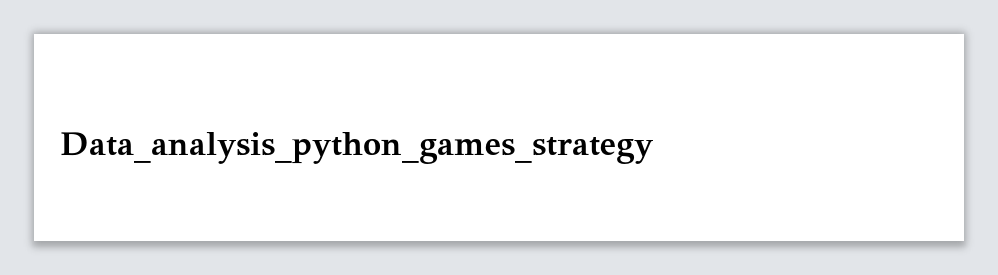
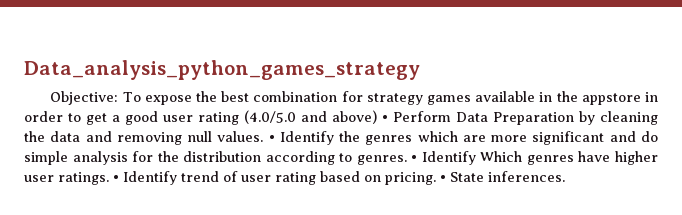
+ Objective: To expose the best combination for strategy games available in the appstore in order to get a good user rating (4.0/5.0 and above) • Perform Data Preparation by cleaning the data and removing null values. • Identify the genres which are more significant and do simple analysis for the distribution according to genres. • Identify Which genres have higher user ratings. • Identify trend of user rating based on pricing. • State inferences.

